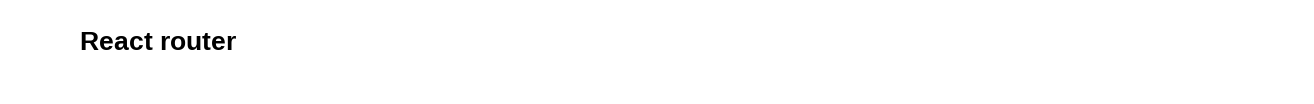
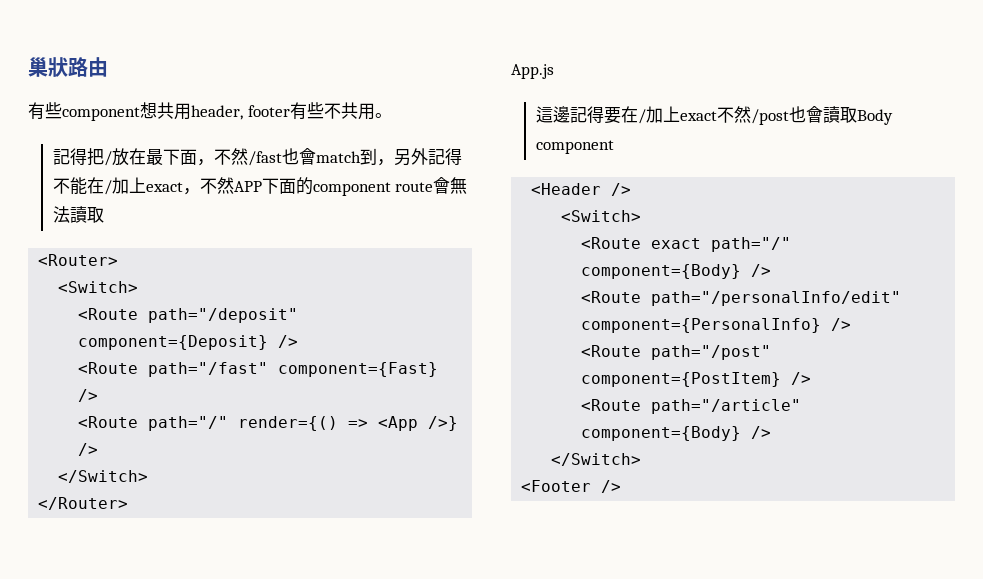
- React router
+ 巢狀路由
+ 有些component想共用header, footer有些不共用。
+ 記得把/放在最下面，不然/fast也會match到，另外記得不能在/加上exact，不然APP下面的component route會無法讀取
+ <Router>
+ <Switch>
+ <Route path="/deposit" component={Deposit} />
+ <Route path="/fast" component={Fast} />
+ <Route path="/" render={() => <App />} />
+ </Switch>
+ </Router>
+ App.js
+ 這邊記得要在/加上exact不然/post也會讀取Body component
+ <Header />
+ <Switch>
+ <Route exact path="/" component={Body} />
+ <Route path="/personalInfo/edit" component={PersonalInfo} />
+ <Route path="/post" component={PostItem} />
+ <Route path="/article" component={Body} />
+ </Switch>
+ <Footer />

